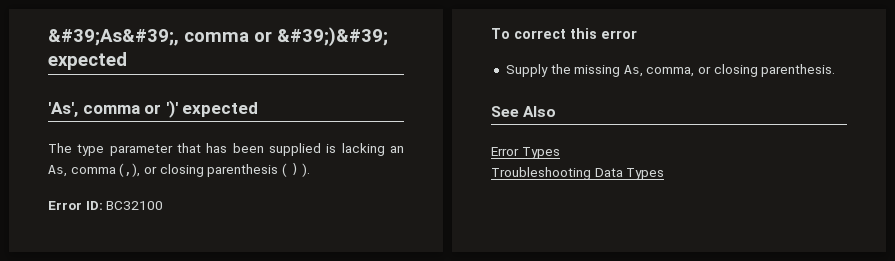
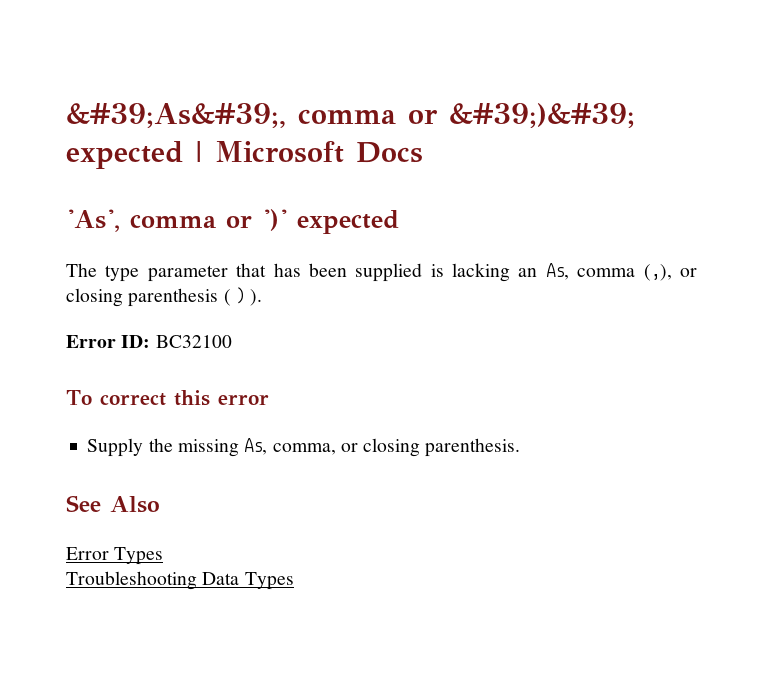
- &#39;As&#39;, comma or &#39;)&#39; expected
+ &#39;As&#39;, comma or &#39;)&#39; expected | Microsoft Docs

